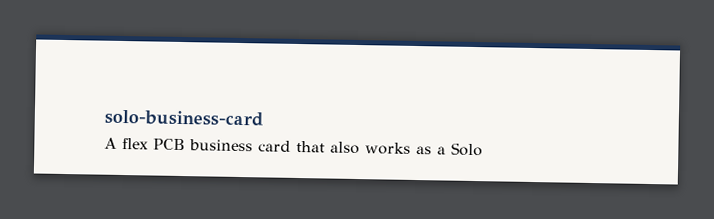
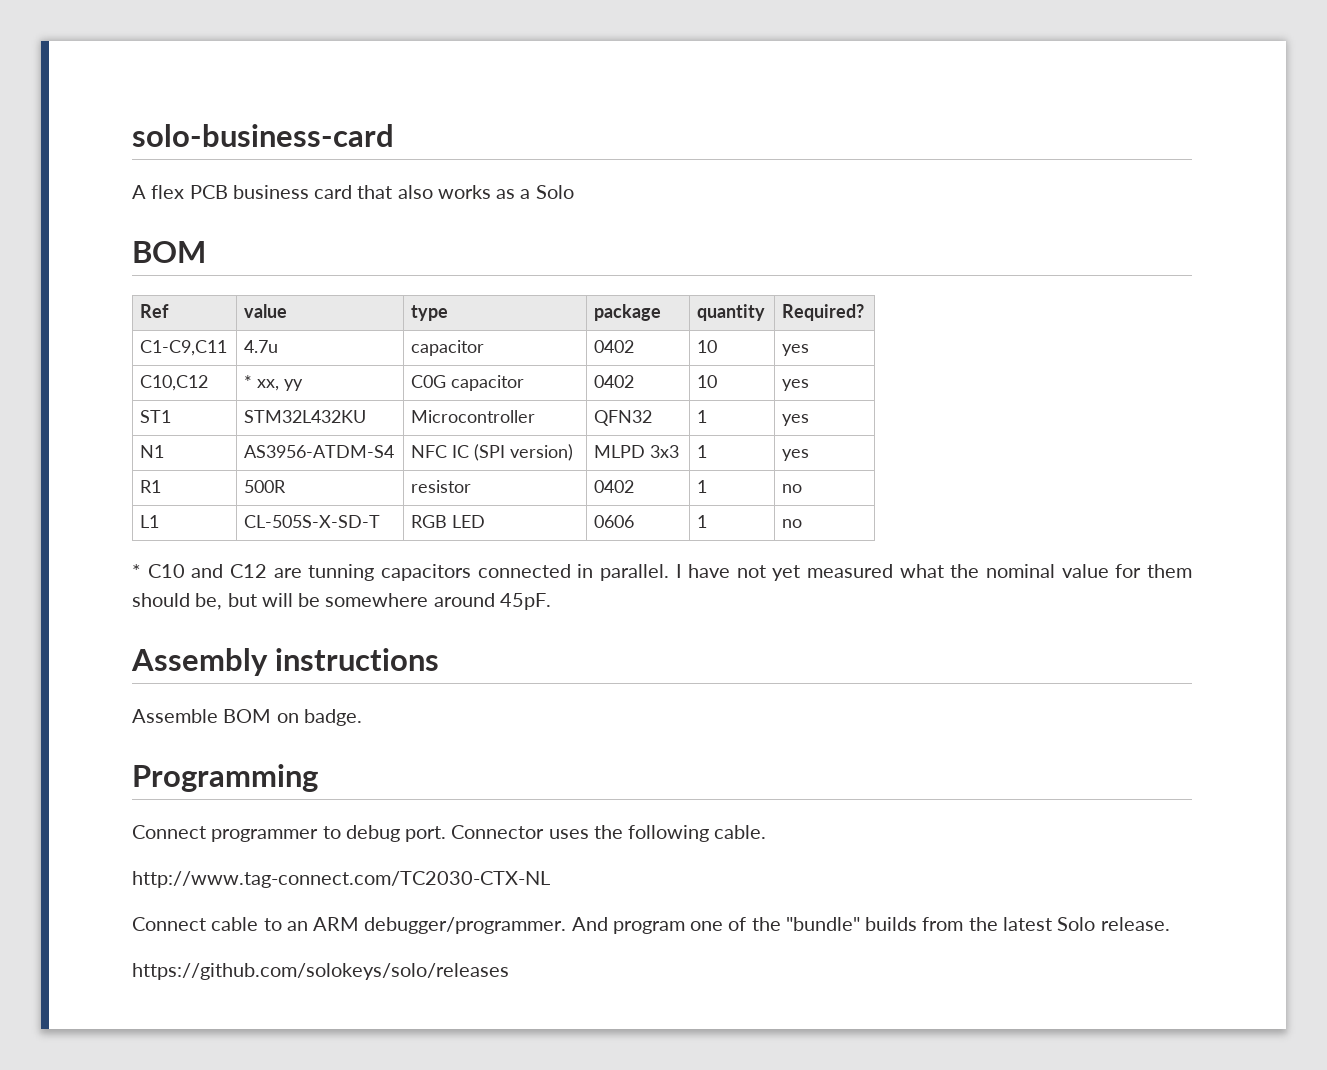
  A flex PCB business card that also works as a Solo
+ BOM
+ Ref | value | type | package | quantity | Required?
+ C1-C9,C11 | 4.7u | capacitor | 0402 | 10 | yes
+ C10,C12 | * xx, yy | C0G capacitor | 0402 | 10 | yes
+ ST1 | STM32L432KU | Microcontroller | QFN32 | 1 | yes
+ N1 | AS3956-ATDM-S4 | NFC IC (SPI version) | MLPD 3x3 | 1 | yes
+ R1 | 500R | resistor | 0402 | 1 | no
+ L1 | CL-505S-X-SD-T | RGB LED | 0606 | 1 | no
+ * C10 and C12 are tunning capacitors connected in parallel. I have not yet measured what the nominal value for them should be, but will be somewhere around 45pF.
+ Assembly instructions
+ Assemble BOM on badge.
+ Programming
+ Connect programmer to debug port. Connector uses the following cable.
+ http://www.tag-connect.com/TC2030-CTX-NL
+ Connect cable to an ARM debugger/programmer. And program one of the "bundle" builds from the latest Solo release.
+ https://github.com/solokeys/solo/releases

